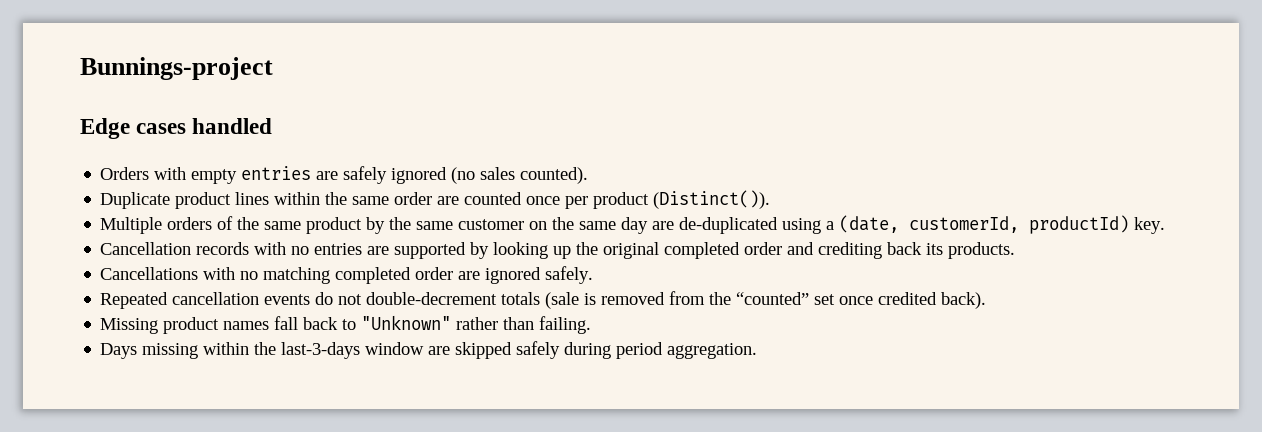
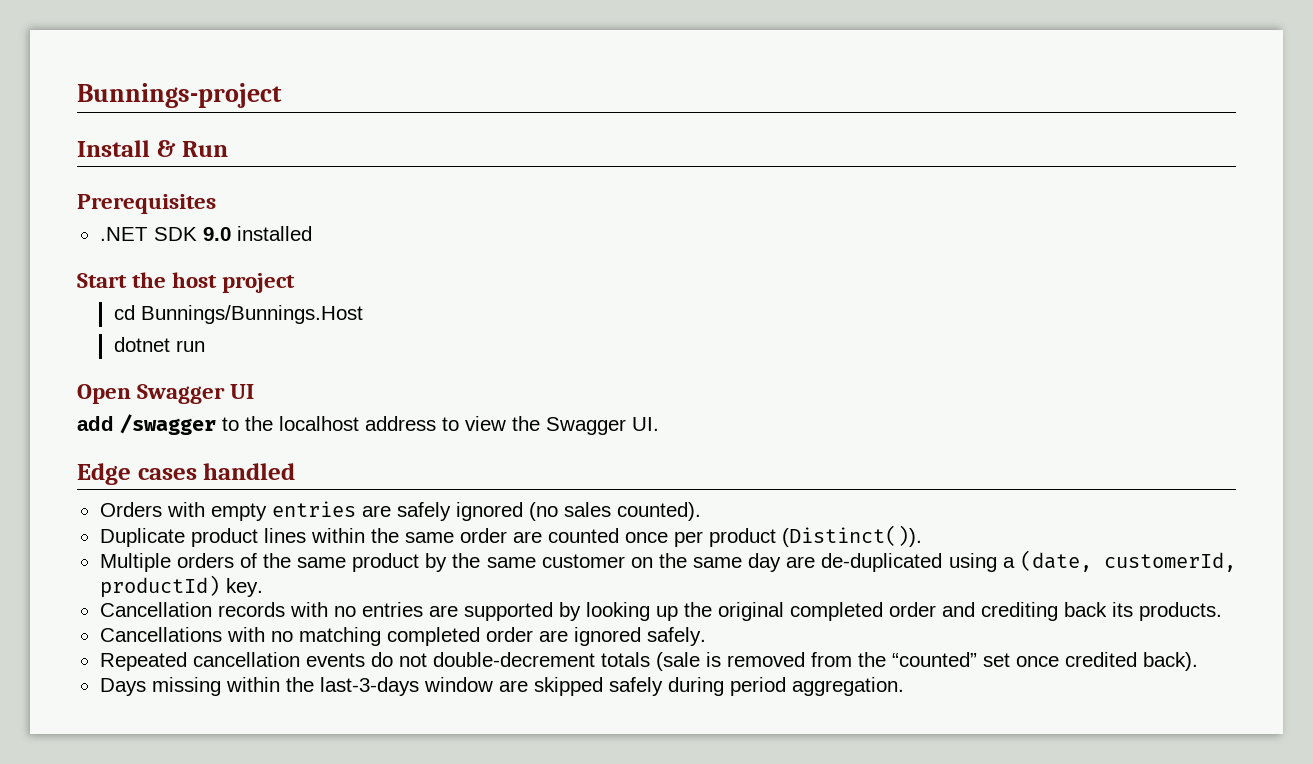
+ Install & Run
+ Prerequisites
+ .NET SDK 9.0 installed
+ Start the host project
+ cd Bunnings/Bunnings.Host
+ dotnet run
+ Open Swagger UI
+ add /swagger to the localhost address to view the Swagger UI.
- Missing product names fall back to "Unknown" rather than failing.

